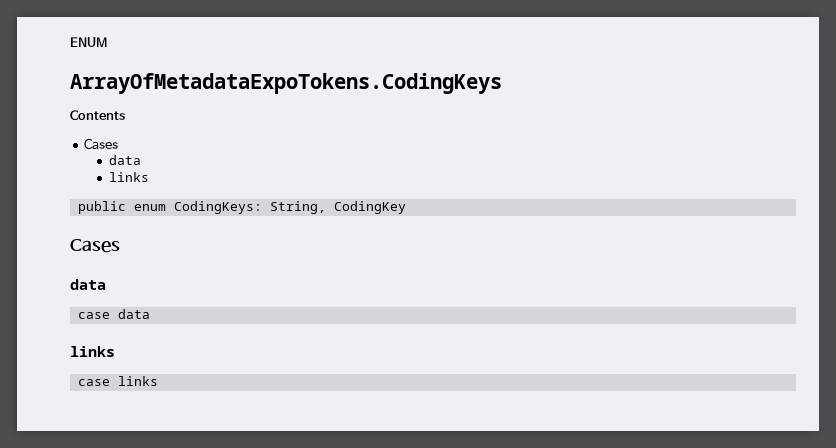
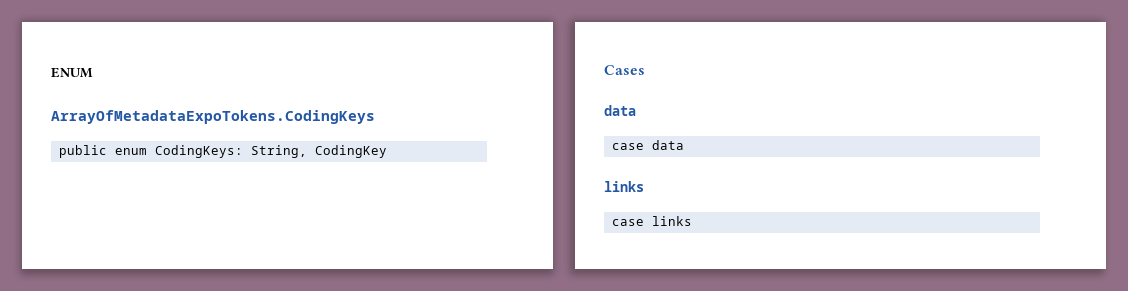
- Contents
- Cases
- data
- links

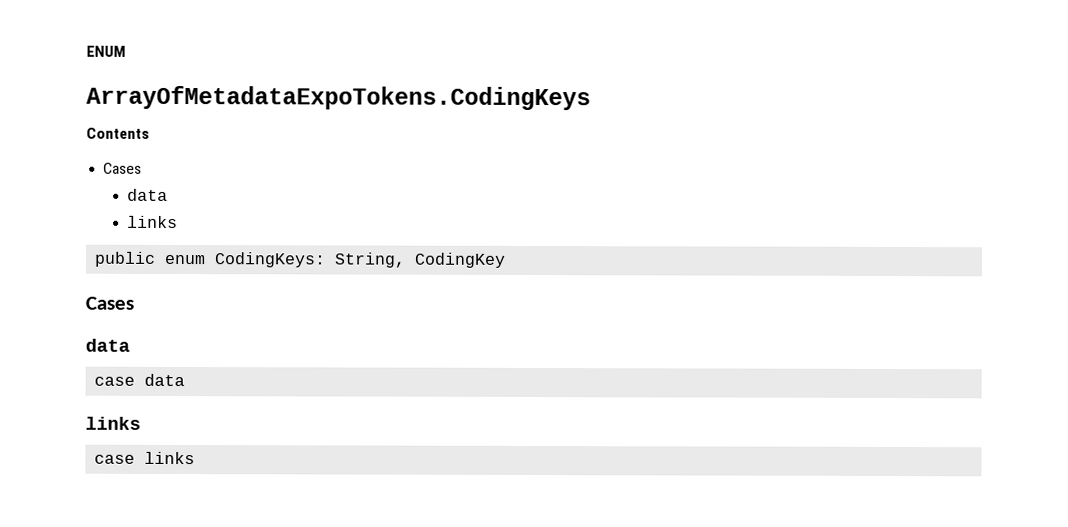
+ Contents
+ Cases
+ data
+ links

